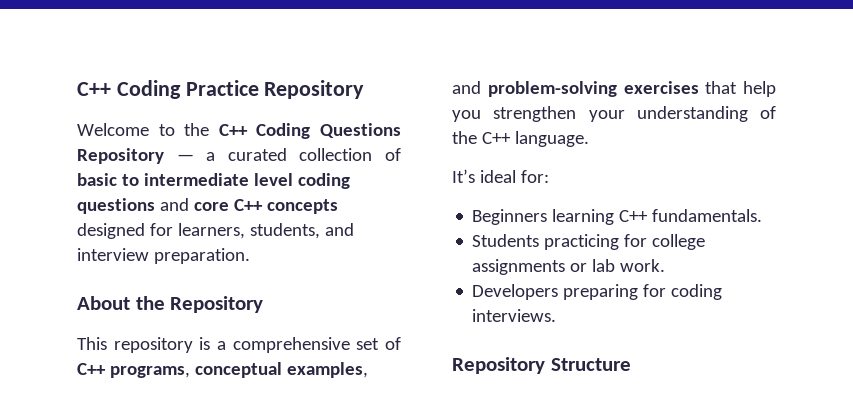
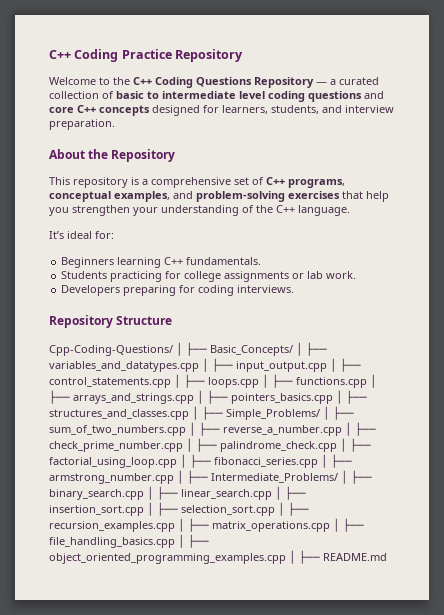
+ Cpp-Coding-Questions/ │ ├── Basic_Concepts/ │ ├── variables_and_datatypes.cpp │ ├── input_output.cpp │ ├── control_statements.cpp │ ├── loops.cpp │ ├── functions.cpp │ ├── arrays_and_strings.cpp │ ├── pointers_basics.cpp │ ├── structures_and_classes.cpp │ ├── Simple_Problems/ │ ├── sum_of_two_numbers.cpp │ ├── reverse_a_number.cpp │ ├── check_prime_number.cpp │ ├── palindrome_check.cpp │ ├── factorial_using_loop.cpp │ ├── fibonacci_series.cpp │ ├── armstrong_number.cpp │ ├── Intermediate_Problems/ │ ├── binary_search.cpp │ ├── linear_search.cpp │ ├── insertion_sort.cpp │ ├── selection_sort.cpp │ ├── recursion_examples.cpp │ ├── matrix_operations.cpp │ ├── file_handling_basics.cpp │ ├── object_oriented_programming_examples.cpp │ ├── README.md

